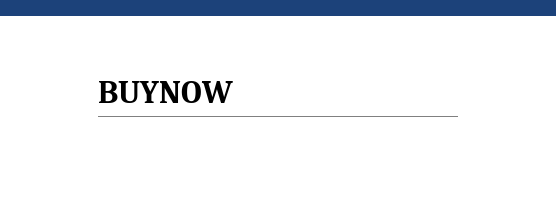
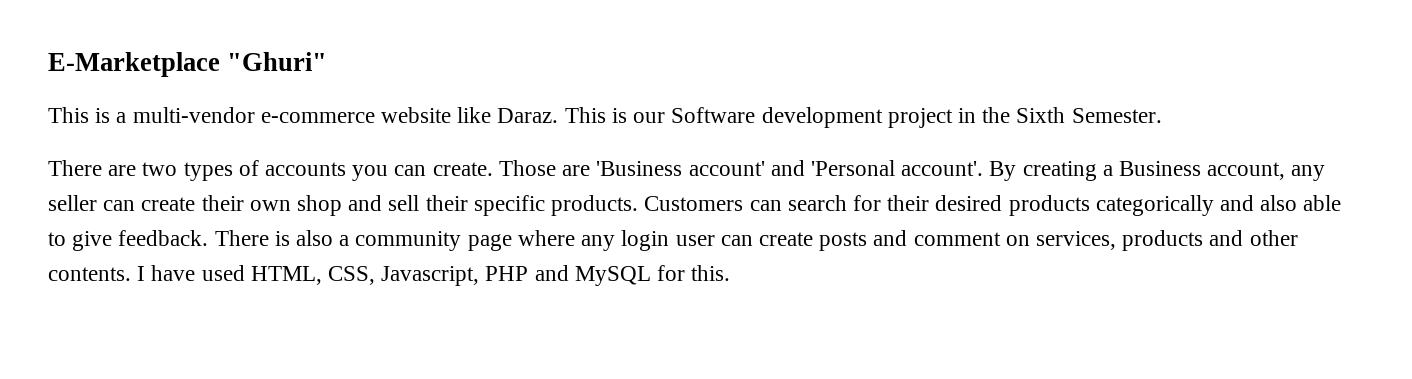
- BUYNOW
+ E-Marketplace "Ghuri"
+ This is a multi-vendor e-commerce website like Daraz. This is our Software development project in the Sixth Semester.
+ There are two types of accounts you can create. Those are 'Business account' and 'Personal account'. By creating a Business account, any seller can create their own shop and sell their specific products. Customers can search for their desired products categorically and also able to give feedback. There is also a community page where any login user can create posts and comment on services, products and other contents. I have used HTML, CSS, Javascript, PHP and MySQL for this.

